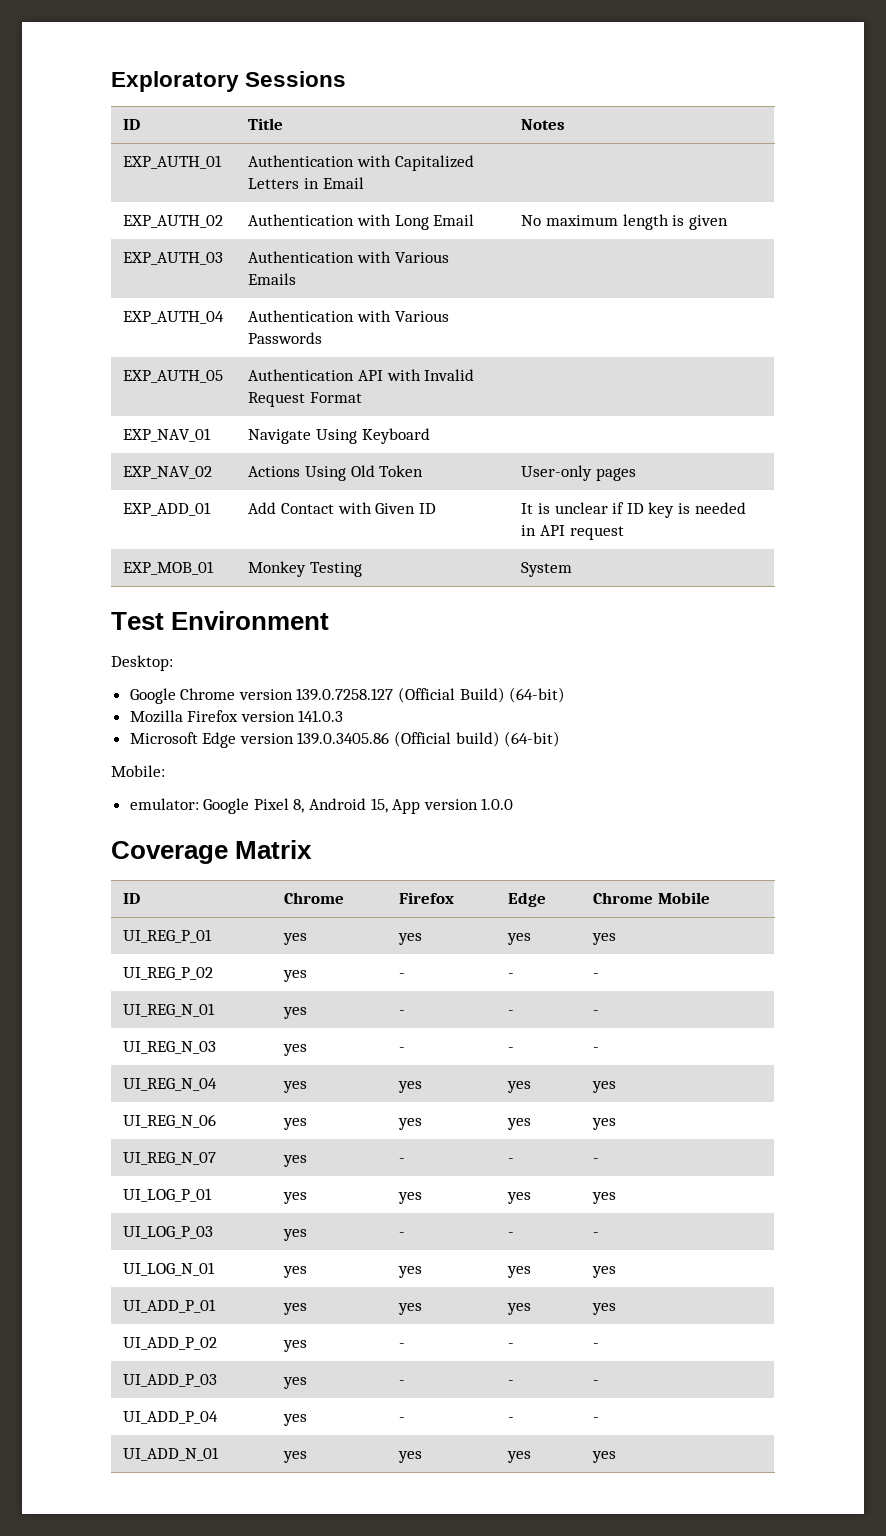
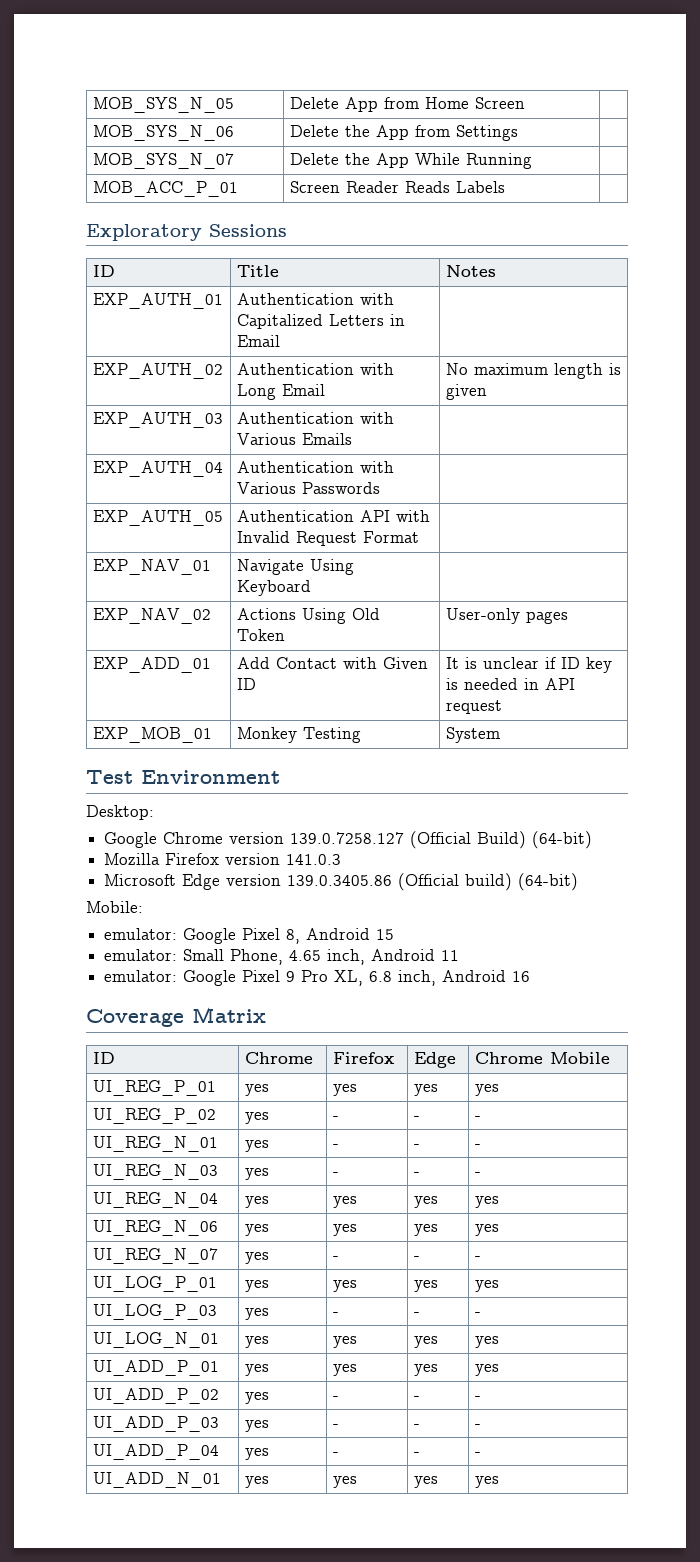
+ MOB_SYS_N_05 | Delete App from Home Screen |
+ MOB_SYS_N_06 | Delete the App from Settings |
+ MOB_SYS_N_07 | Delete the App While Running |
+ MOB_ACC_P_01 | Screen Reader Reads Labels |
- emulator: Google Pixel 8, Android 15, App version 1.0.0
+ emulator: Google Pixel 8, Android 15
+ emulator: Small Phone, 4.65 inch, Android 11
+ emulator: Google Pixel 9 Pro XL, 6.8 inch, Android 16

